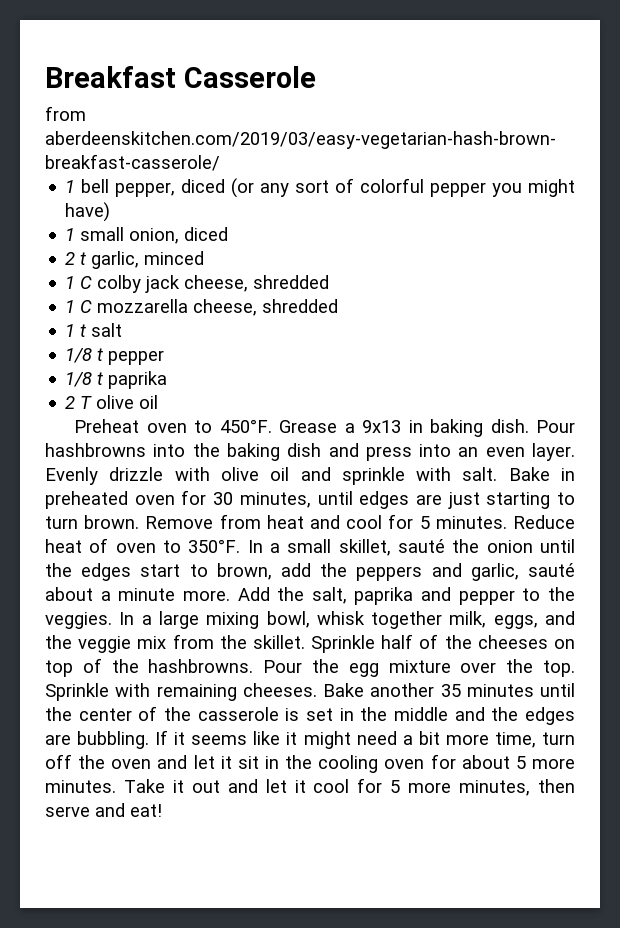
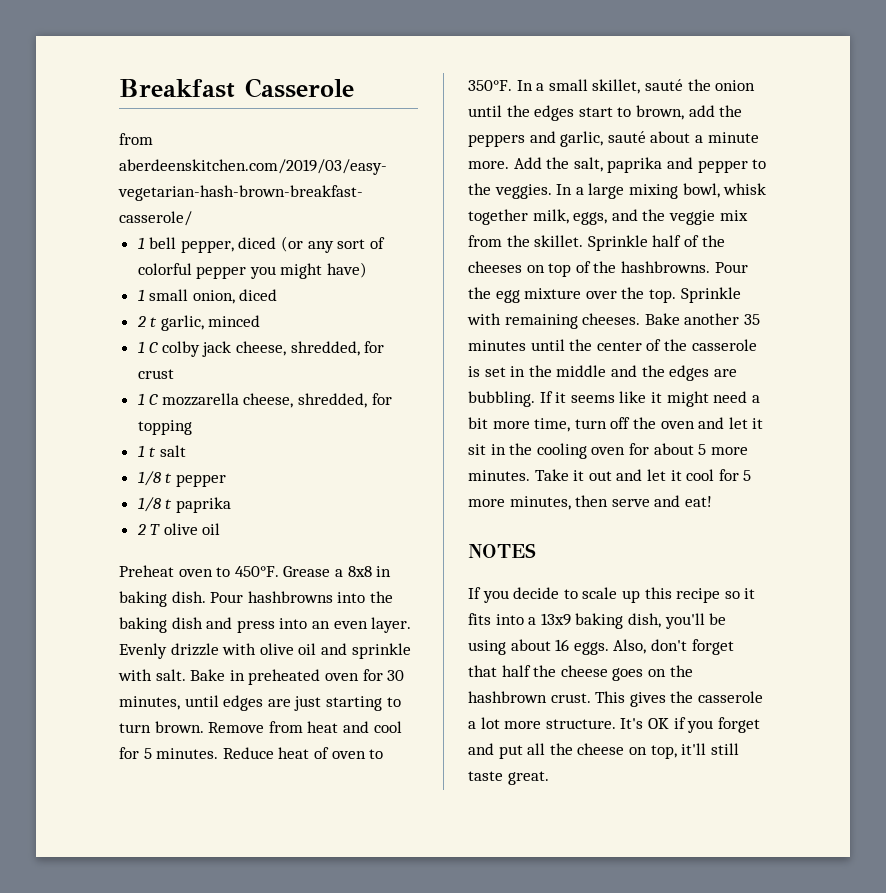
- 1 C colby jack cheese, shredded
+ 1 C colby jack cheese, shredded, for crust
- 1 C mozzarella cheese, shredded
+ 1 C mozzarella cheese, shredded, for topping
- Grease a 9x13 in baking dish.
+ Grease a 8x8 in baking dish.
+ NOTES
+ If you decide to scale up this recipe so it fits into a 13x9 baking dish, you'll be using about 16 eggs. Also, don't forget that half the cheese goes on the hashbrown crust. This gives the casserole a lot more structure. It's OK if you forget and put all the cheese on top, it'll still taste great.

